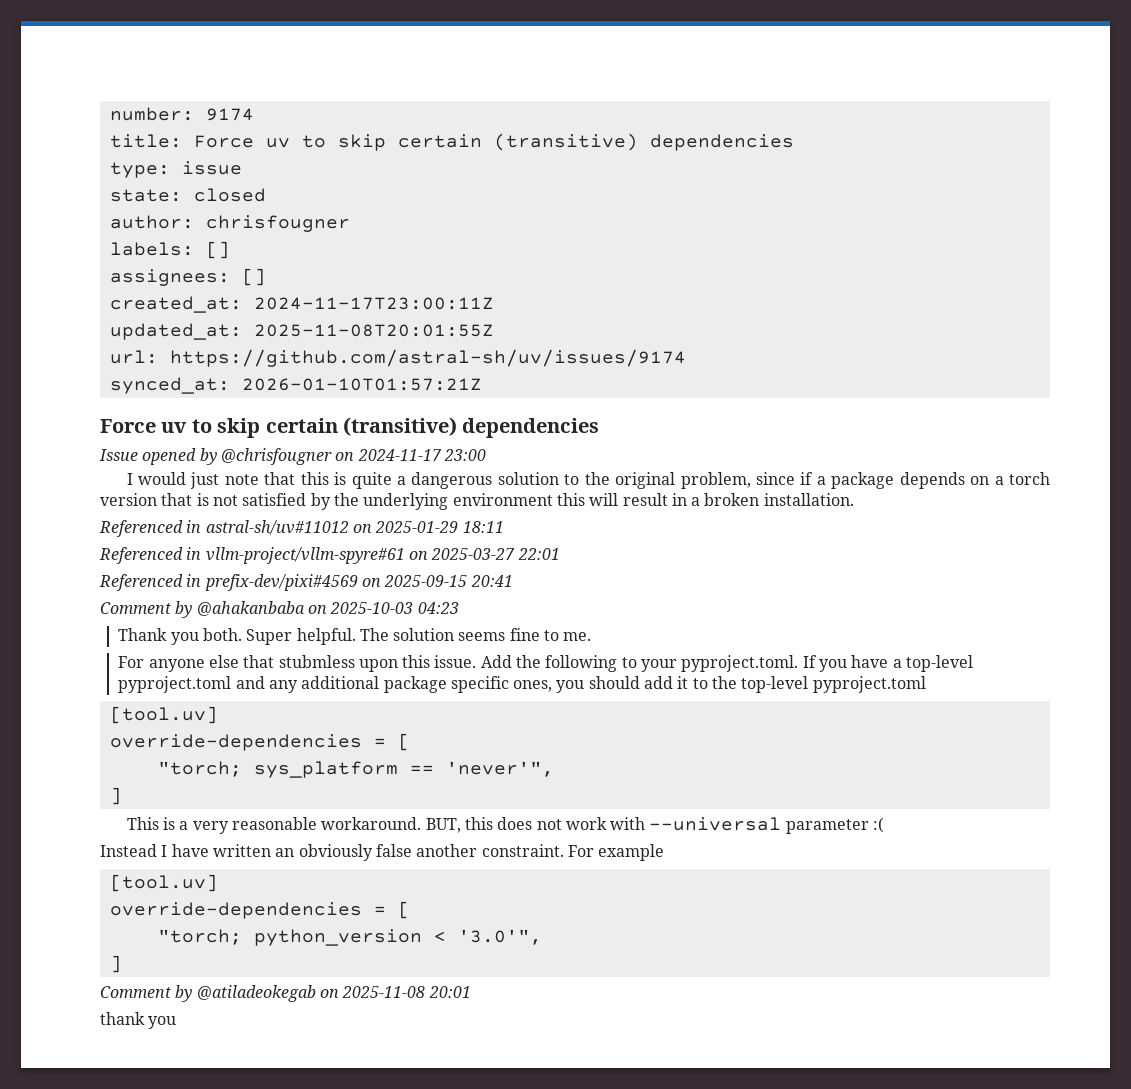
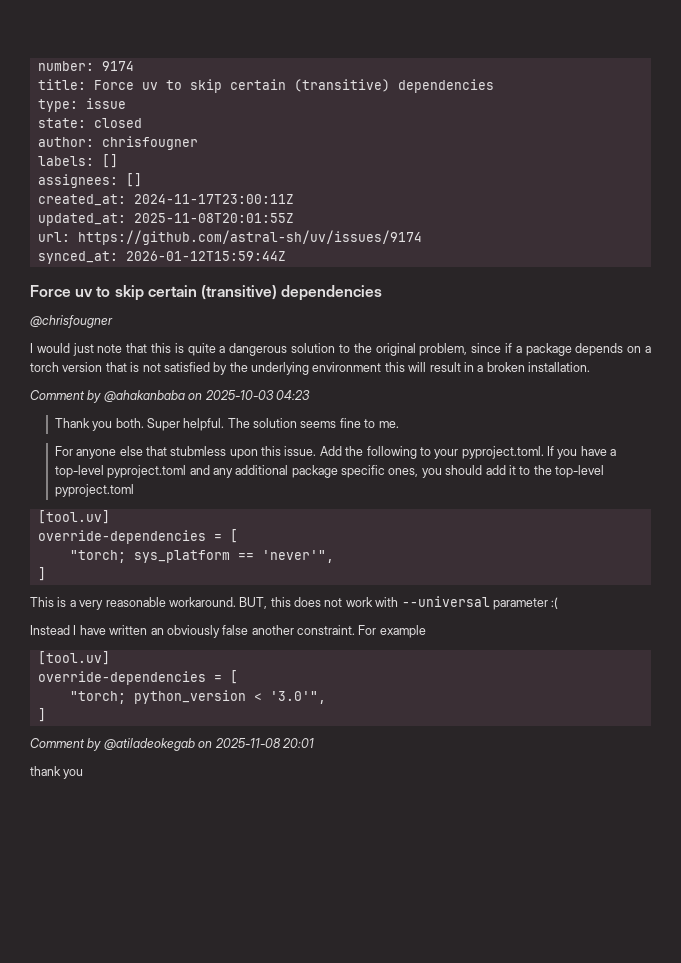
- synced_at: 2026-01-10T01:57:21Z
+ synced_at: 2026-01-12T15:59:44Z
  Force uv to skip certain (transitive) dependencies
- Issue opened by @chrisfougner on 2024-11-17 23:00
+ @chrisfougner
- Referenced in astral-sh/uv#11012 on 2025-01-29 18:11
- Referenced in vllm-project/vllm-spyre#61 on 2025-03-27 22:01
- Referenced in prefix-dev/pixi#4569 on 2025-09-15 20:41

